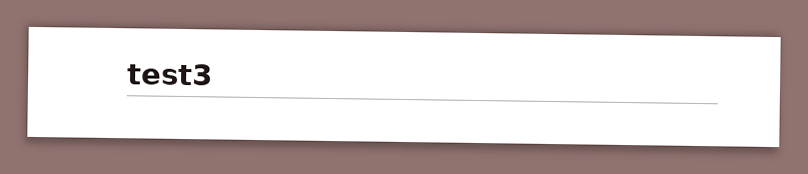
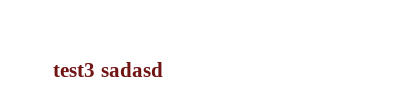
- test3
+ test3 sadasd

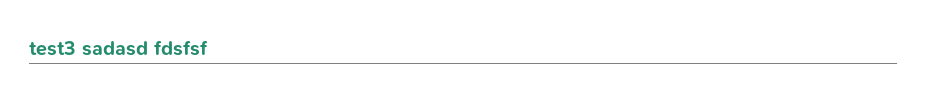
- test3 sadasd
+ test3 sadasd fdsfsf

